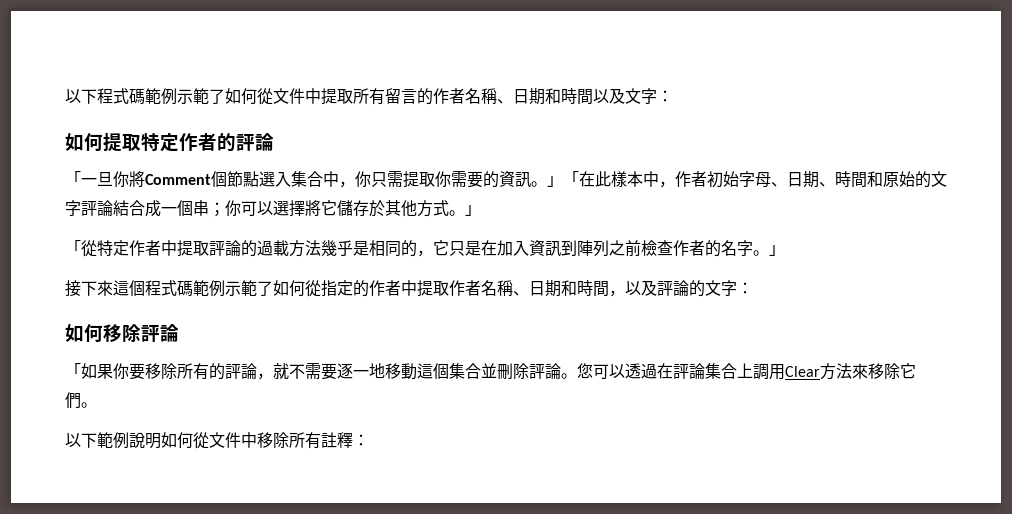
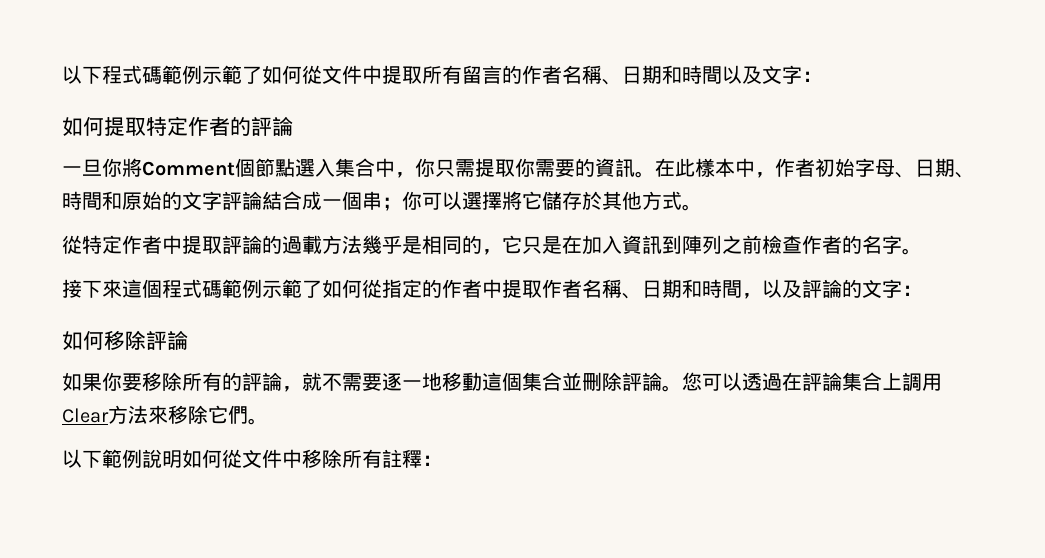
- 「一旦你將Comment個節點選入集合中，你只需提取你需要的資訊。」「在此樣本中，作者初始字母、日期、時間和原始的文字評論結合成一個串；你可以選擇將它儲存於其他方式。」
- 「從特定作者中提取評論的過載方法幾乎是相同的，它只是在加入資訊到陣列之前檢查作者的名字。」
+ 一旦你將Comment個節點選入集合中，你只需提取你需要的資訊。在此樣本中，作者初始字母、日期、時間和原始的文字評論結合成一個串；你可以選擇將它儲存於其他方式。
+ 從特定作者中提取評論的過載方法幾乎是相同的，它只是在加入資訊到陣列之前檢查作者的名字。
- 「如果你要移除所有的評論，就不需要逐一地移動這個集合並刪除評論。
+ 如果你要移除所有的評論，就不需要逐一地移動這個集合並刪除評論。

